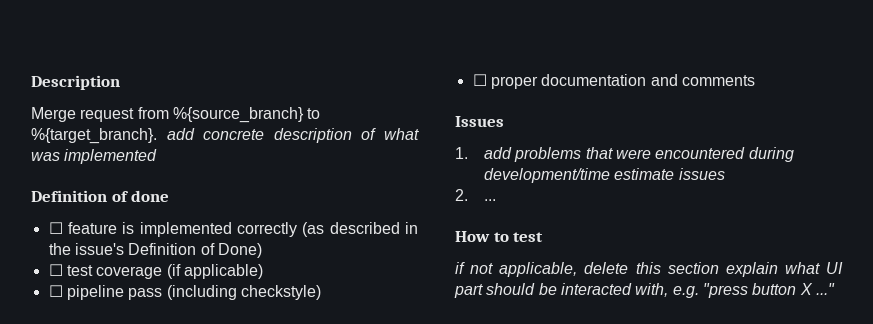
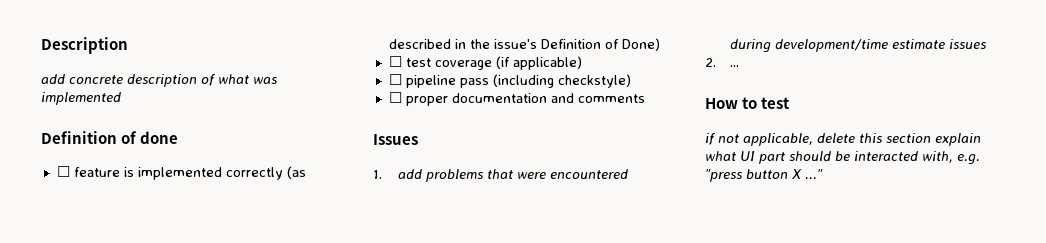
- Merge request from %{source_branch} to %{target_branch}. add concrete description of what was implemented
+ add concrete description of what was implemented

